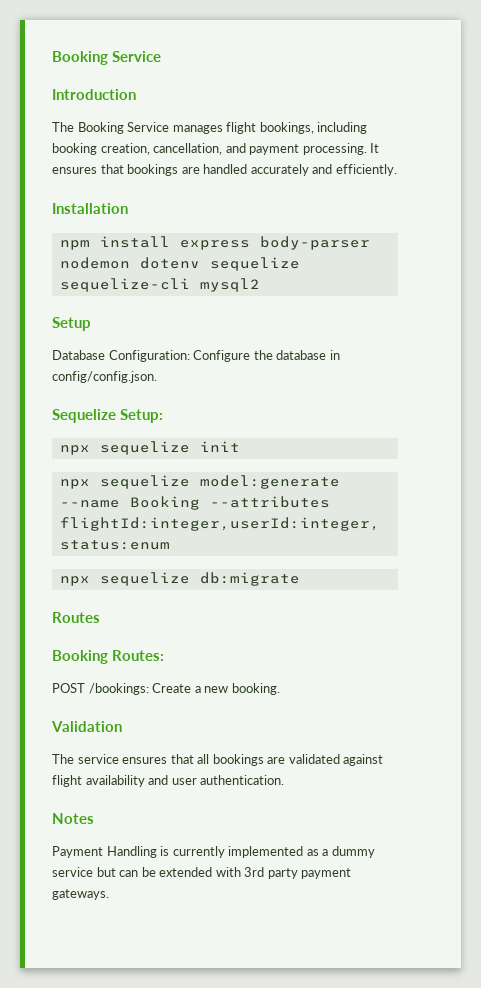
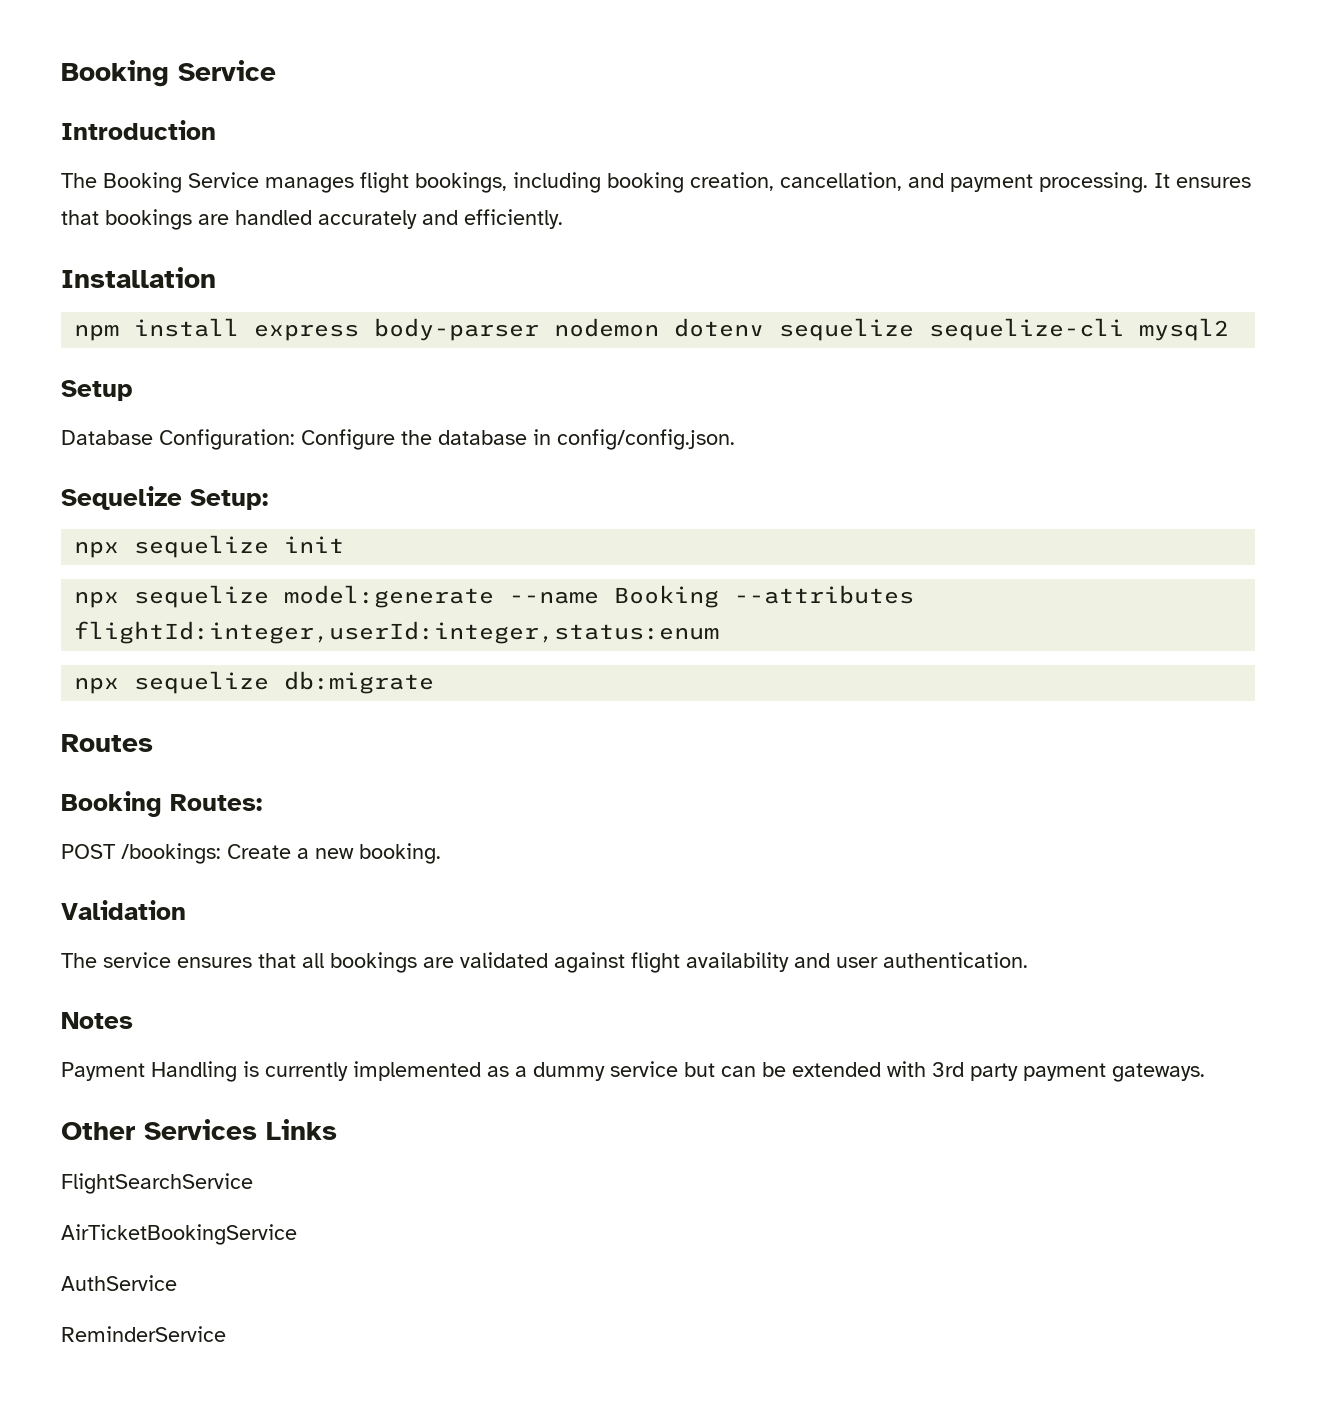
+ Other Services Links
+ FlightSearchService
+ AirTicketBookingService
+ AuthService
+ ReminderService

